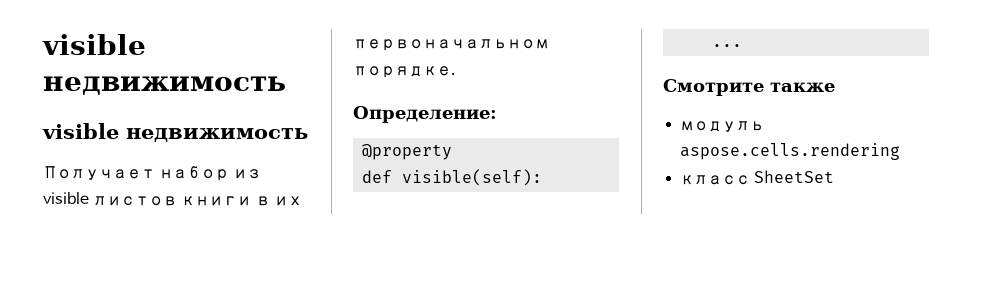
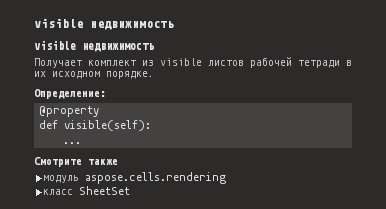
- Получает набор из visible листов книги в их первоначальном порядке.
+ Получает комплект из visible листов рабочей тетради в их исходном порядке.

